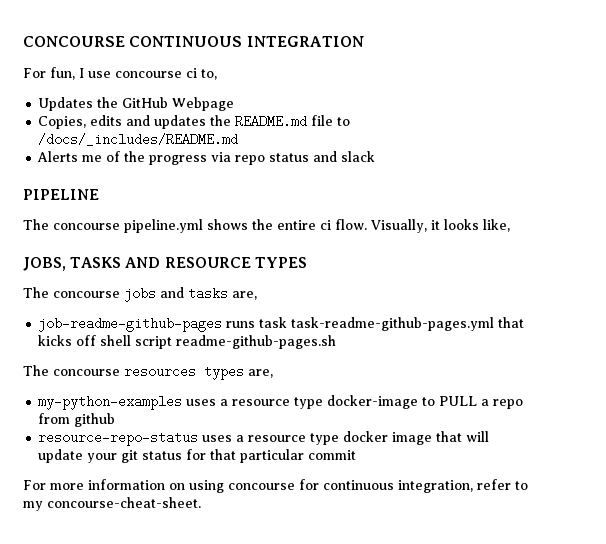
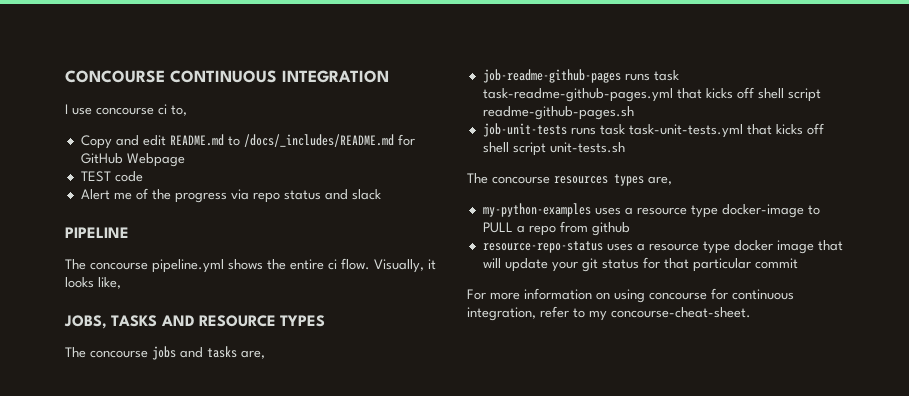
- For fun, I use concourse ci to,
+ I use concourse ci to,
- Updates the GitHub Webpage
- Copies, edits and updates the README.md file to /docs/_includes/README.md
- Alerts me of the progress via repo status and slack
+ Copy and edit README.md to /docs/_includes/README.md for GitHub Webpage
+ TEST code
+ Alert me of the progress via repo status and slack
+ job-unit-tests runs task task-unit-tests.yml that kicks off shell script unit-tests.sh

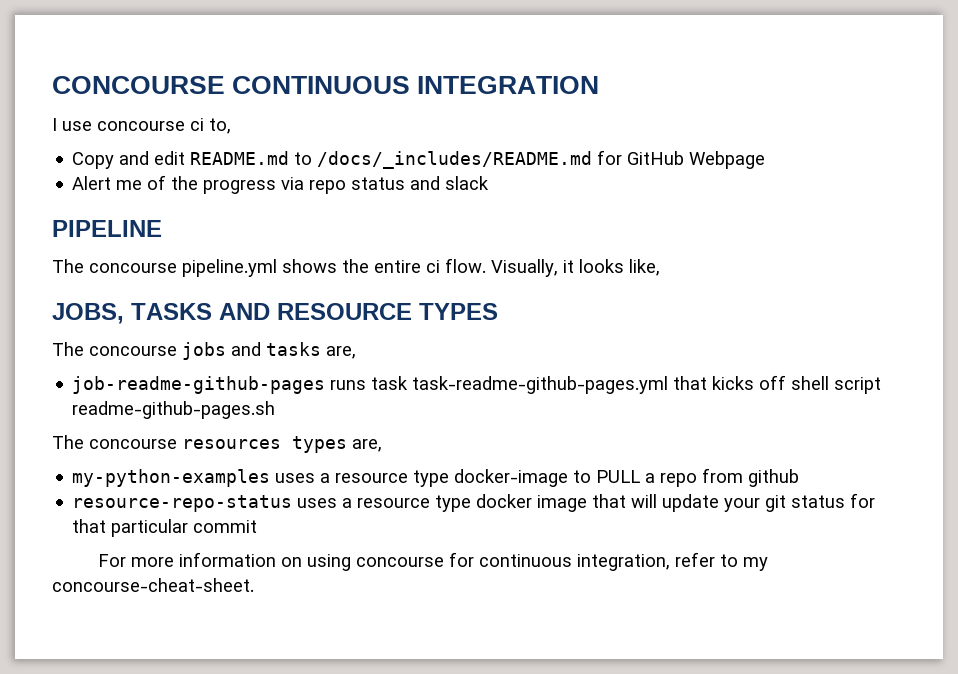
- TEST code
- job-unit-tests runs task task-unit-tests.yml that kicks off shell script unit-tests.sh

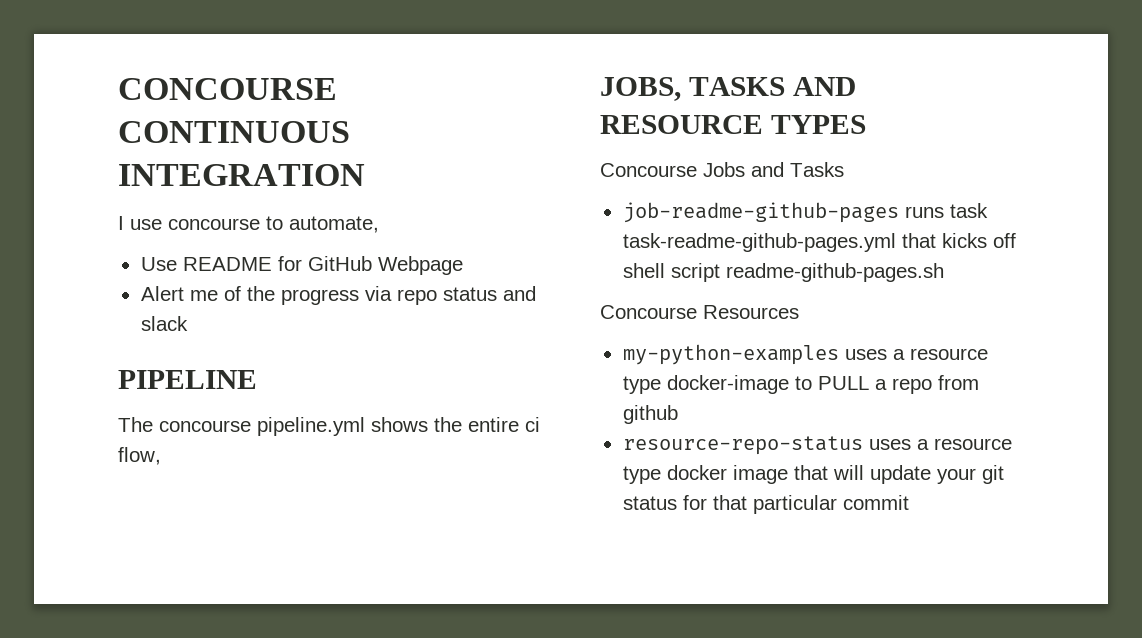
- I use concourse ci to,
- Copy and edit README.md to /docs/_includes/README.md for GitHub Webpage
+ I use concourse to automate,
+ Use README for GitHub Webpage
- The concourse pipeline.yml shows the entire ci flow. Visually, it looks like,
+ The concourse pipeline.yml shows the entire ci flow,
- The concourse jobs and tasks are,
+ Concourse Jobs and Tasks
- The concourse resources types are,
+ Concourse Resources
- For more information on using concourse for continuous integration, refer to my concourse-cheat-sheet.

